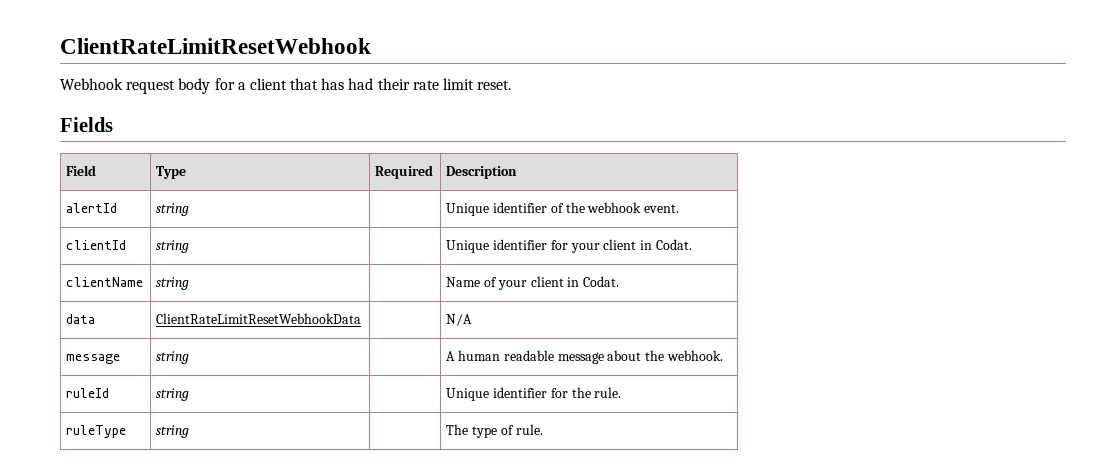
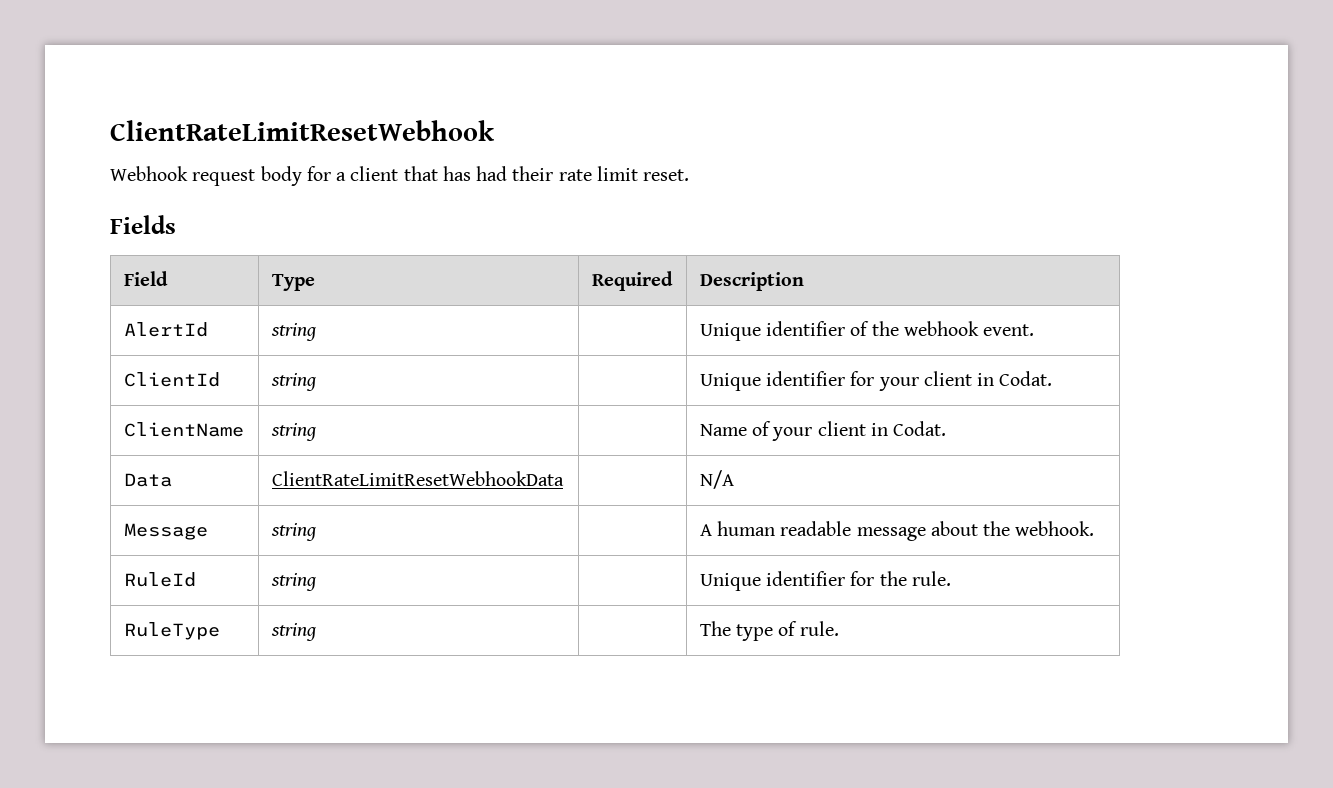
- alertId | string | | Unique identifier of the webhook event.
+ AlertId | string | | Unique identifier of the webhook event.
- clientId | string | | Unique identifier for your client in Codat.
+ ClientId | string | | Unique identifier for your client in Codat.
- clientName | string | | Name of your client in Codat.
+ ClientName | string | | Name of your client in Codat.
- data | ClientRateLimitResetWebhookData | | N/A
+ Data | ClientRateLimitResetWebhookData | | N/A
- message | string | | A human readable message about the webhook.
+ Message | string | | A human readable message about the webhook.
- ruleId | string | | Unique identifier for the rule.
+ RuleId | string | | Unique identifier for the rule.
- ruleType | string | | The type of rule.
+ RuleType | string | | The type of rule.

